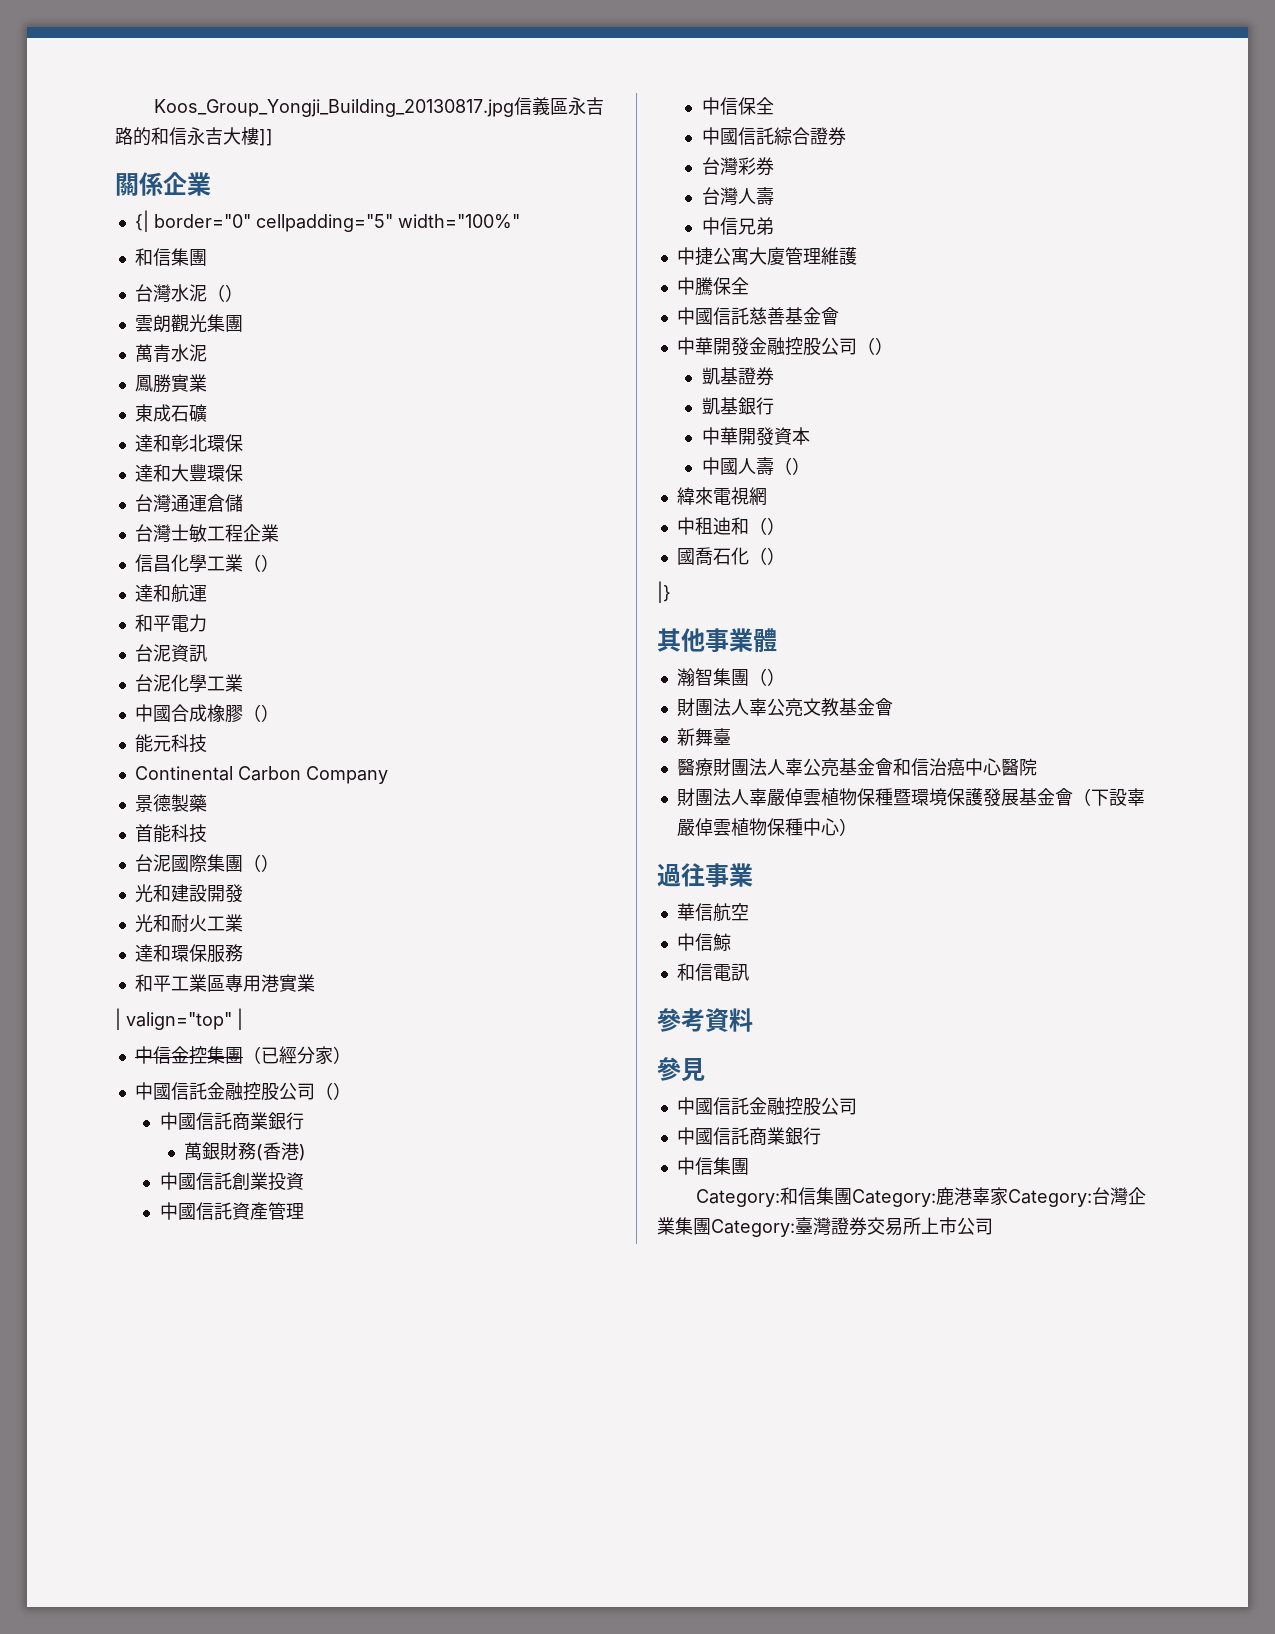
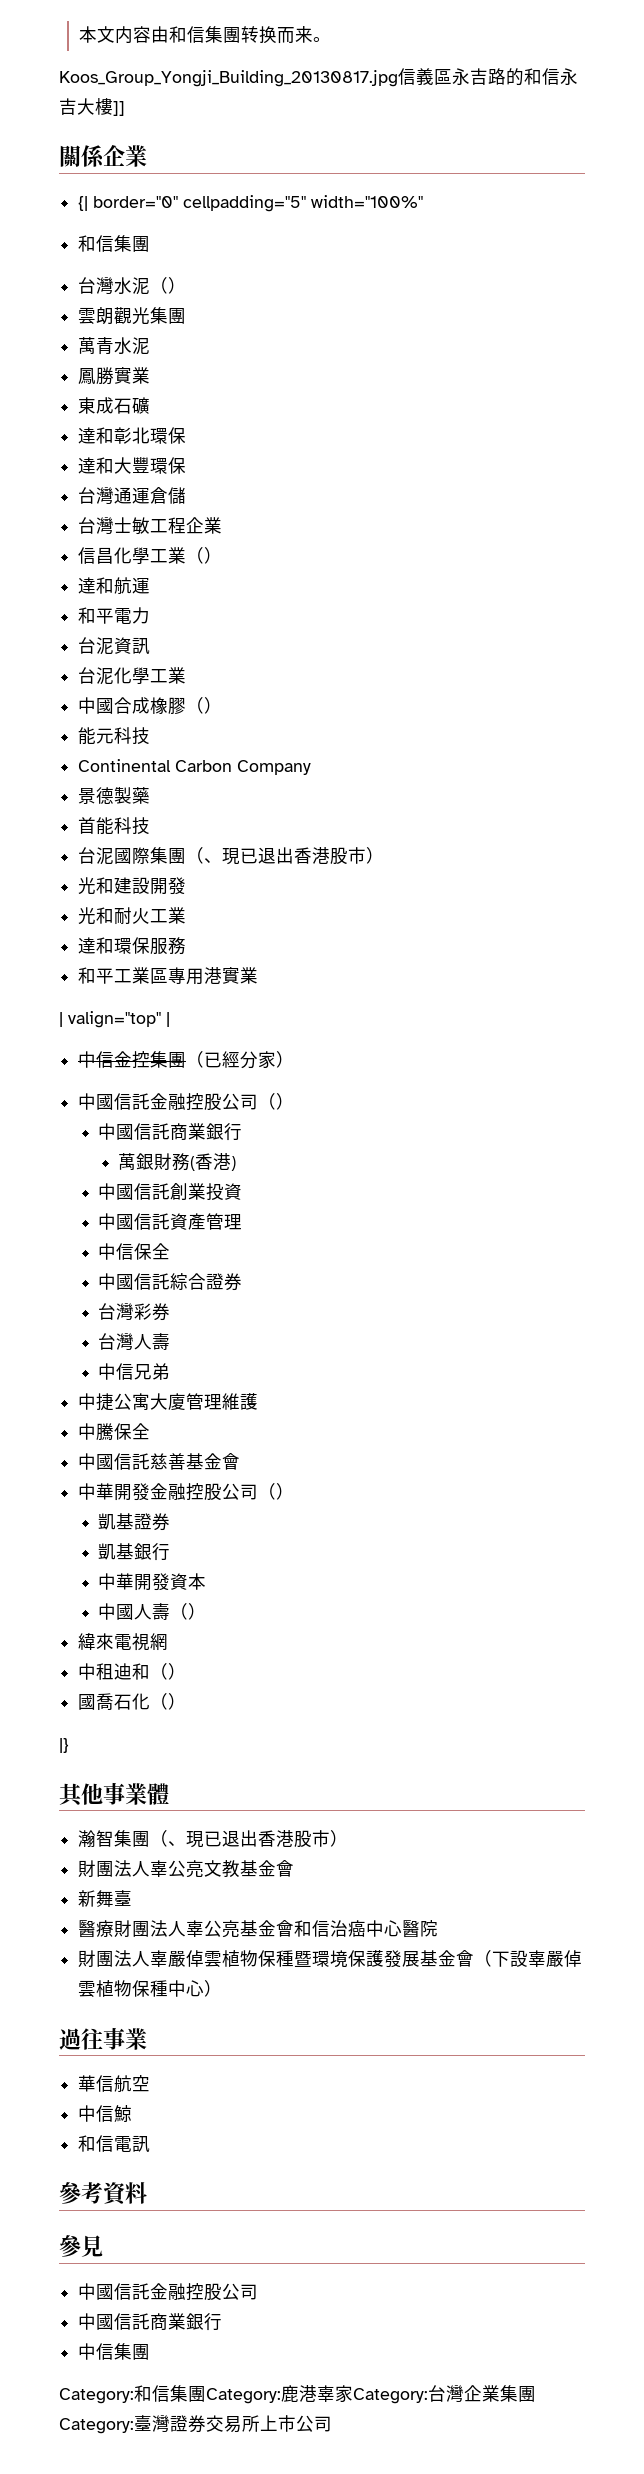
+ 本文内容由和信集團转换而来。
- 台泥國際集團（）
+ 台泥國際集團（、現已退出香港股市）
- 瀚智集團（）
+ 瀚智集團（、現已退出香港股市）

